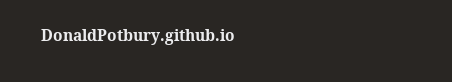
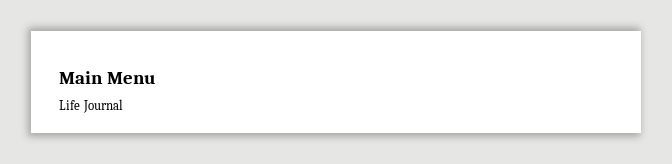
- DonaldPotbury.github.io
+ Main Menu
+ Life Journal

